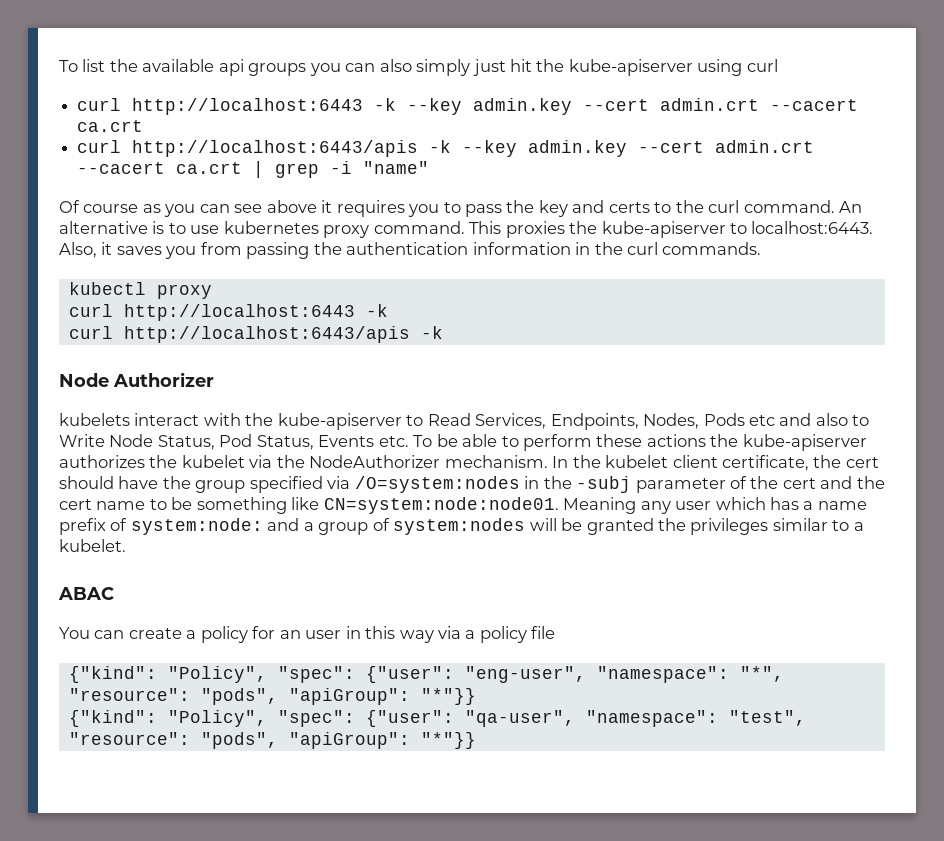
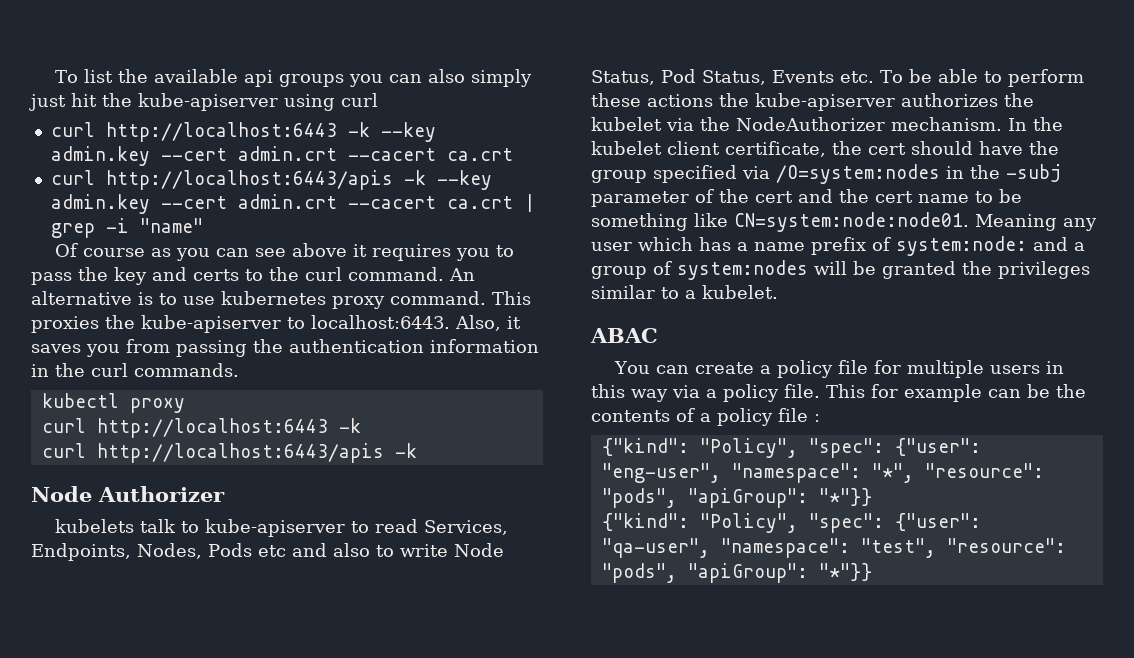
- kubelets interact with the kube-apiserver to Read Services, Endpoints, Nodes, Pods etc and also to Write Node Status, Pod Status, Events etc. To be able to perform these actions the kube-apiserver authorizes the kubelet via the NodeAuthorizer mechanism.
+ kubelets talk to kube-apiserver to read Services, Endpoints, Nodes, Pods etc and also to write Node Status, Pod Status, Events etc. To be able to perform these actions the kube-apiserver authorizes the kubelet via the NodeAuthorizer mechanism.
- You can create a policy for an user in this way via a policy file
+ You can create a policy file for multiple users in this way via a policy file. This for example can be the contents of a policy file :

